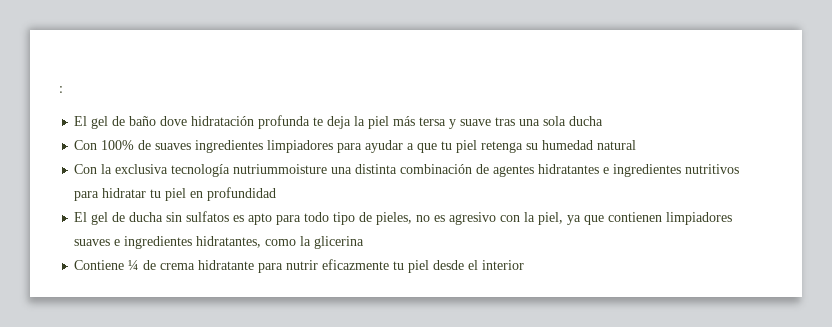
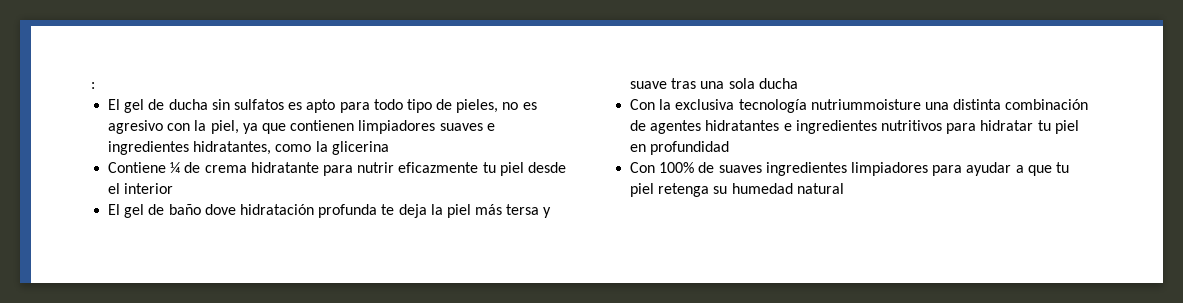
- El gel de baño dove hidratación profunda te deja la piel más tersa y suave tras una sola ducha
- Con 100% de suaves ingredientes limpiadores para ayudar a que tu piel retenga su humedad natural
- Con la exclusiva tecnología nutriummoisture una distinta combinación de agentes hidratantes e ingredientes nutritivos para hidratar tu piel en profundidad
+ El gel de baño dove hidratación profunda te deja la piel más tersa y suave tras una sola ducha
+ Con la exclusiva tecnología nutriummoisture una distinta combinación de agentes hidratantes e ingredientes nutritivos para hidratar tu piel en profundidad
+ Con 100% de suaves ingredientes limpiadores para ayudar a que tu piel retenga su humedad natural

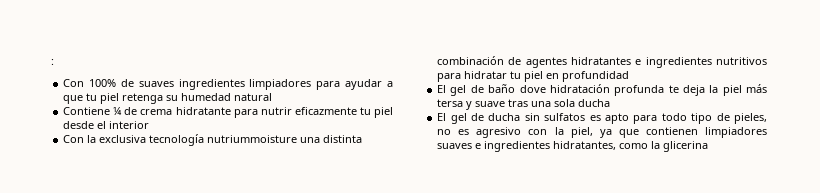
+ Con 100% de suaves ingredientes limpiadores para ayudar a que tu piel retenga su humedad natural
+ Contiene ¼ de crema hidratante para nutrir eficazmente tu piel desde el interior
+ Con la exclusiva tecnología nutriummoisture una distinta combinación de agentes hidratantes e ingredientes nutritivos para hidratar tu piel en profundidad
+ El gel de baño dove hidratación profunda te deja la piel más tersa y suave tras una sola ducha
- Contiene ¼ de crema hidratante para nutrir eficazmente tu piel desde el interior
- El gel de baño dove hidratación profunda te deja la piel más tersa y suave tras una sola ducha
- Con la exclusiva tecnología nutriummoisture una distinta combinación de agentes hidratantes e ingredientes nutritivos para hidratar tu piel en profundidad
- Con 100% de suaves ingredientes limpiadores para ayudar a que tu piel retenga su humedad natural

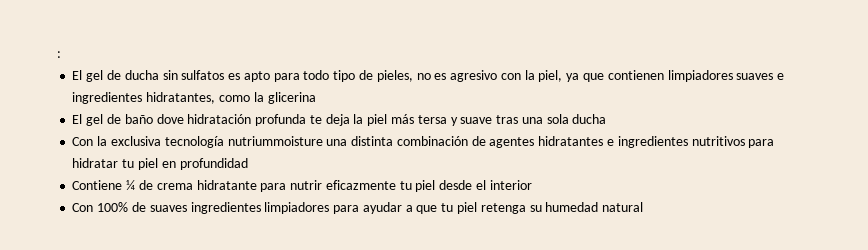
- Con 100% de suaves ingredientes limpiadores para ayudar a que tu piel retenga su humedad natural
- Contiene ¼ de crema hidratante para nutrir eficazmente tu piel desde el interior
- Con la exclusiva tecnología nutriummoisture una distinta combinación de agentes hidratantes e ingredientes nutritivos para hidratar tu piel en profundidad
- El gel de baño dove hidratación profunda te deja la piel más tersa y suave tras una sola ducha
+ El gel de baño dove hidratación profunda te deja la piel más tersa y suave tras una sola ducha
+ Con la exclusiva tecnología nutriummoisture una distinta combinación de agentes hidratantes e ingredientes nutritivos para hidratar tu piel en profundidad
+ Contiene ¼ de crema hidratante para nutrir eficazmente tu piel desde el interior
+ Con 100% de suaves ingredientes limpiadores para ayudar a que tu piel retenga su humedad natural

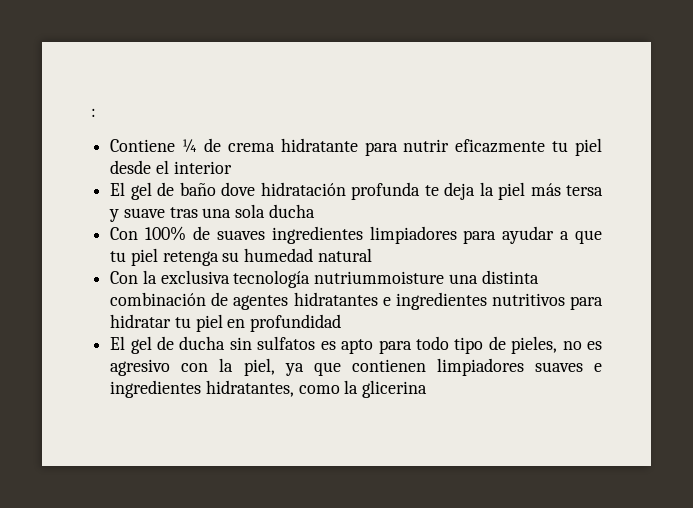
+ Contiene ¼ de crema hidratante para nutrir eficazmente tu piel desde el interior
+ El gel de baño dove hidratación profunda te deja la piel más tersa y suave tras una sola ducha
+ Con 100% de suaves ingredientes limpiadores para ayudar a que tu piel retenga su humedad natural
+ Con la exclusiva tecnología nutriummoisture una distinta combinación de agentes hidratantes e ingredientes nutritivos para hidratar tu piel en profundidad
- El gel de baño dove hidratación profunda te deja la piel más tersa y suave tras una sola ducha
- Con la exclusiva tecnología nutriummoisture una distinta combinación de agentes hidratantes e ingredientes nutritivos para hidratar tu piel en profundidad
- Contiene ¼ de crema hidratante para nutrir eficazmente tu piel desde el interior
- Con 100% de suaves ingredientes limpiadores para ayudar a que tu piel retenga su humedad natural

